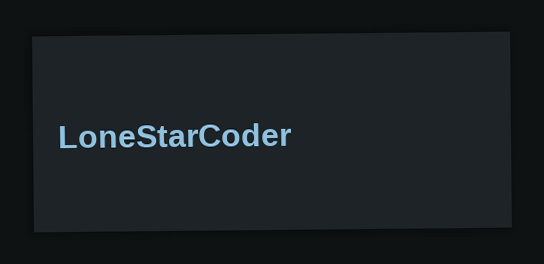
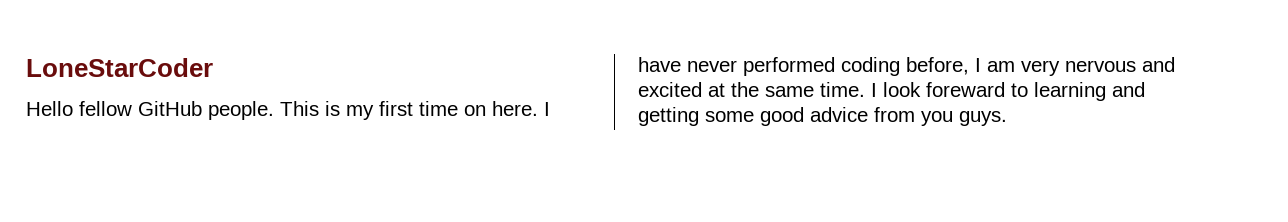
+ Hello fellow GitHub people. This is my first time on here. I have never performed coding before, I am very nervous and excited at the same time. I look foreward to learning and getting some good advice from you guys.

